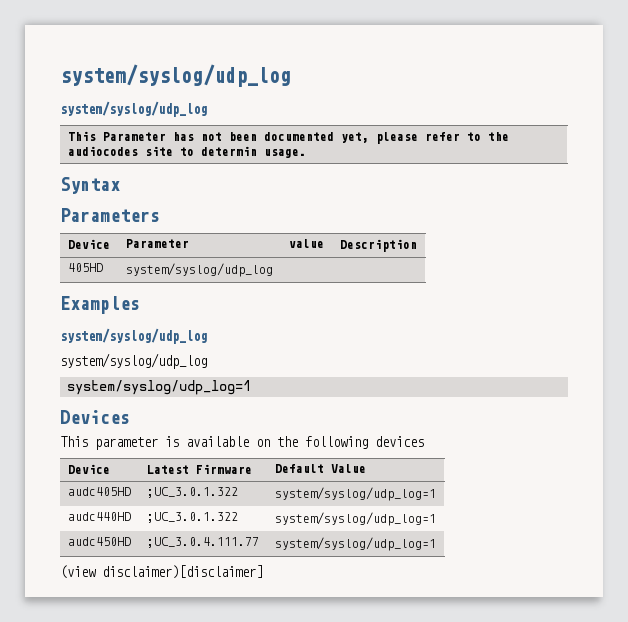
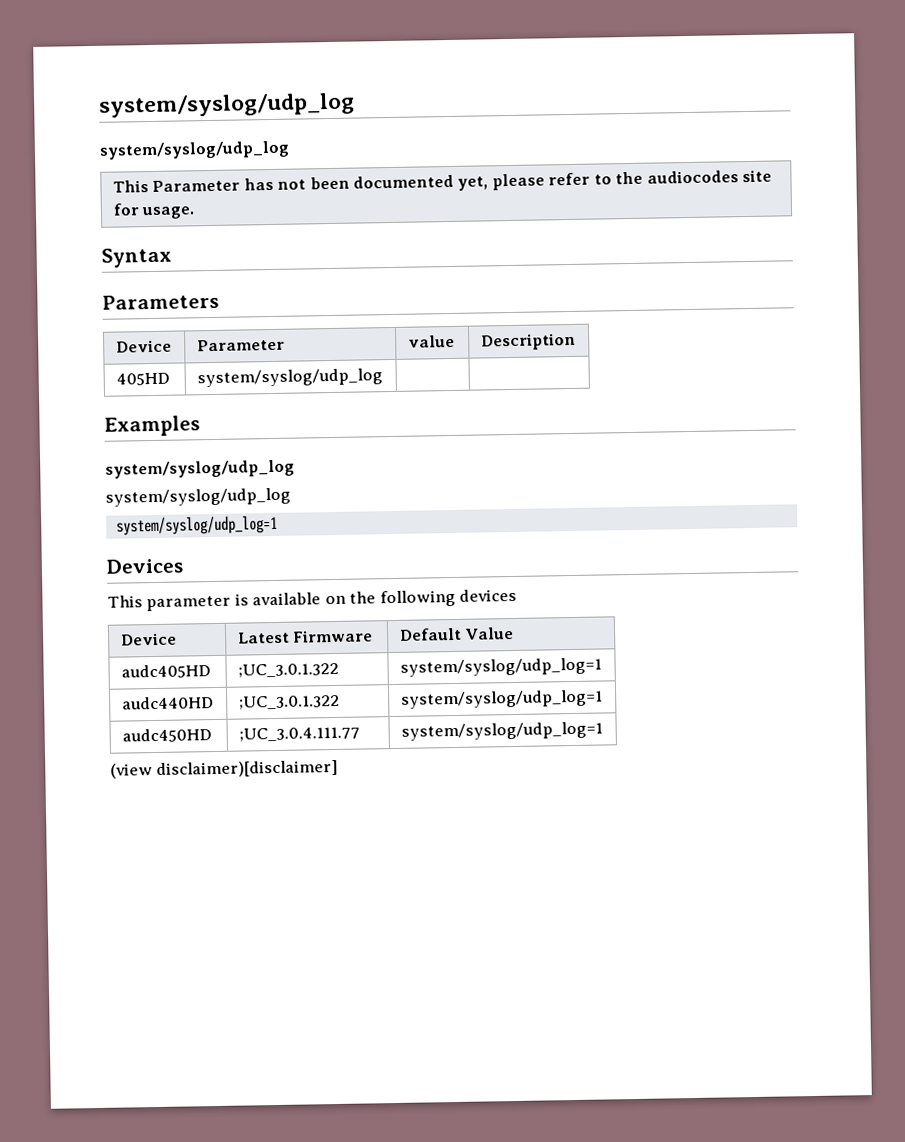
- This Parameter has not been documented yet, please refer to the audiocodes site to determin usage.
+ This Parameter has not been documented yet, please refer to the audiocodes site for usage.

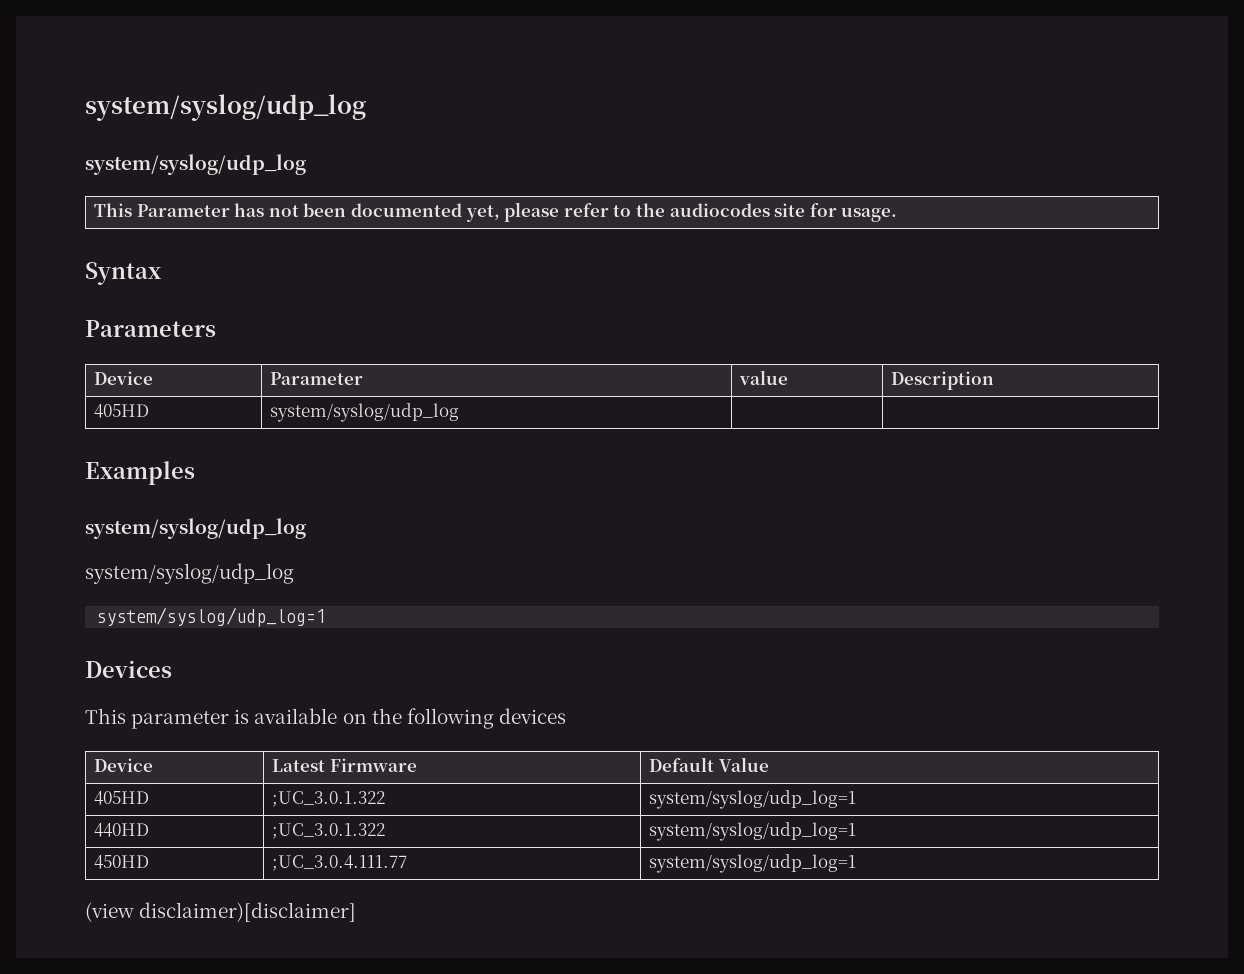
- audc405HD | ;UC_3.0.1.322 | system/syslog/udp_log=1
- audc440HD | ;UC_3.0.1.322 | system/syslog/udp_log=1
- audc450HD | ;UC_3.0.4.111.77 | system/syslog/udp_log=1
+ 405HD | ;UC_3.0.1.322 | system/syslog/udp_log=1
+ 440HD | ;UC_3.0.1.322 | system/syslog/udp_log=1
+ 450HD | ;UC_3.0.4.111.77 | system/syslog/udp_log=1

